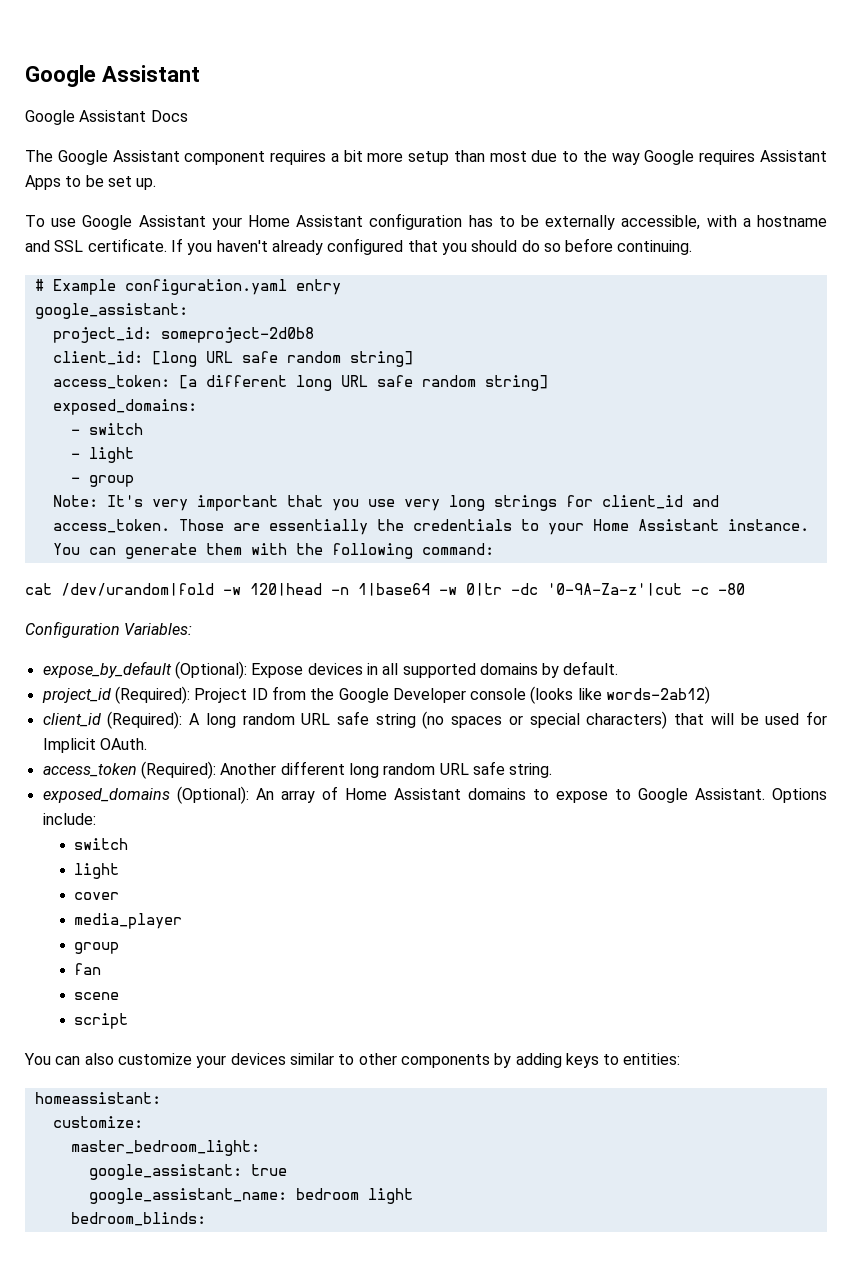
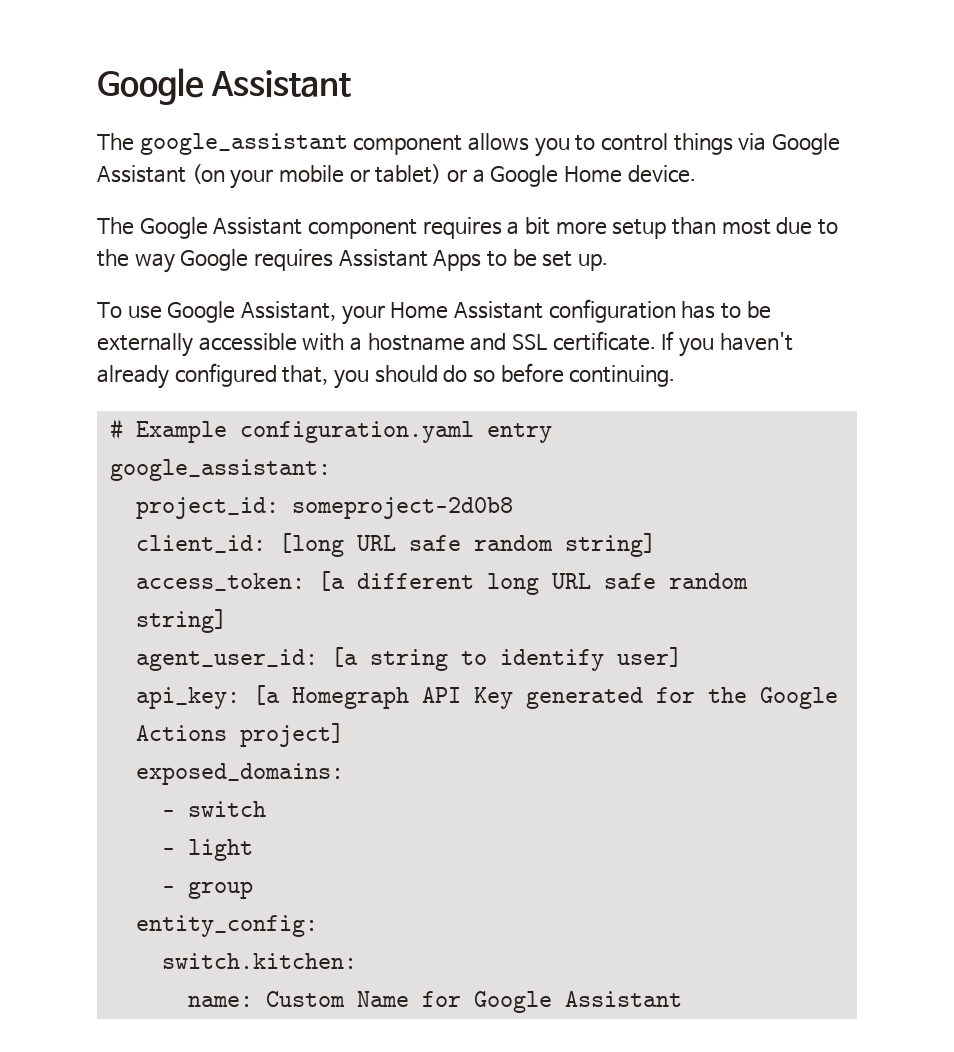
- Google Assistant Docs
+ The google_assistant component allows you to control things via Google Assistant (on your mobile or tablet) or a Google Home device.
- To use Google Assistant your Home Assistant configuration has to be externally accessible, with a hostname and SSL certificate.
+ To use Google Assistant, your Home Assistant configuration has to be externally accessible with a hostname and SSL certificate.
- If you haven't already configured that you should do so before continuing.
+ If you haven't already configured that, you should do so before continuing.
+ agent_user_id: [a string to identify user]
+ api_key: [a Homegraph API Key generated for the Google Actions project]
- Note: It's very important that you use very long strings for client_id and access_token. Those are essentially the credentials to your Home Assistant instance. You can generate them with the following command:
- cat /dev/urandom|fold -w 120|head -n 1|base64 -w 0|tr -dc '0-9A-Za-z'|cut -c -80
- Configuration Variables:
- expose_by_default (Optional): Expose devices in all supported domains by default.
- project_id (Required): Project ID from the Google Developer console (looks like words-2ab12)
- client_id (Required): A long random URL safe string (no spaces or special characters) that will be used for Implicit OAuth.
- access_token (Required): Another different long random URL safe string.
- exposed_domains (Optional): An array of Home Assistant domains to expose to Google Assistant. Options include:
- switch
- light
- cover
- media_player
- group
- fan
- scene
- script
- You can also customize your devices similar to other components by adding keys to entities:
- homeassistant:
- customize:
- master_bedroom_light:
- google_assistant: true
- google_assistant_name: bedroom light
- bedroom_blinds:
+ entity_config:
+ switch.kitchen:
+ name: Custom Name for Google Assistant

